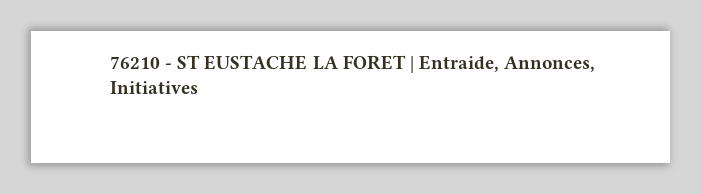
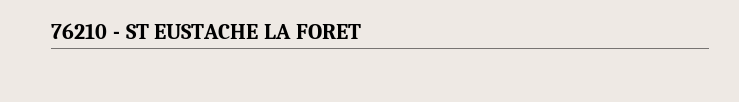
- 76210 - ST EUSTACHE LA FORET | Entraide, Annonces, Initiatives
+ 76210 - ST EUSTACHE LA FORET

